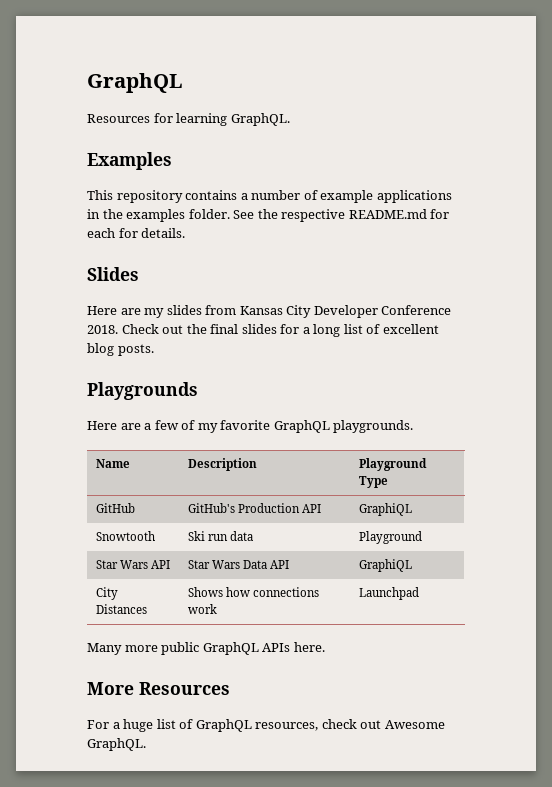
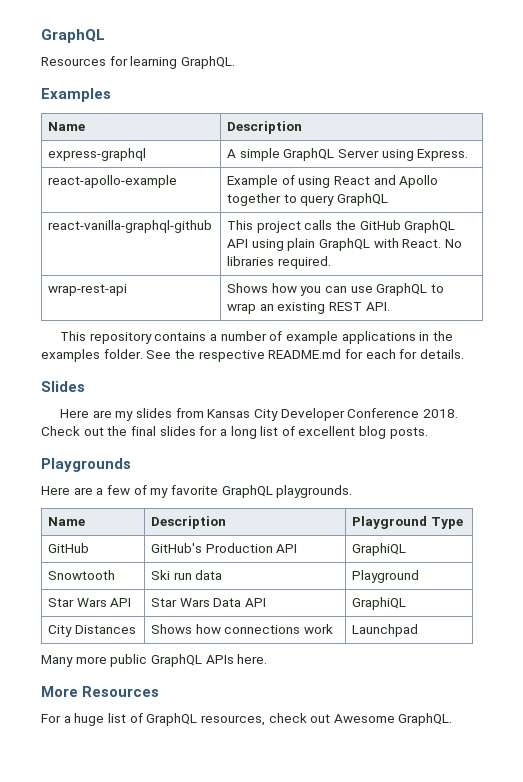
  Examples
+ Name | Description
+ express-graphql | A simple GraphQL Server using Express.
+ react-apollo-example | Example of using React and Apollo together to query GraphQL
+ react-vanilla-graphql-github | This project calls the GitHub GraphQL API using plain GraphQL with React. No libraries required.
+ wrap-rest-api | Shows how you can use GraphQL to wrap an existing REST API.

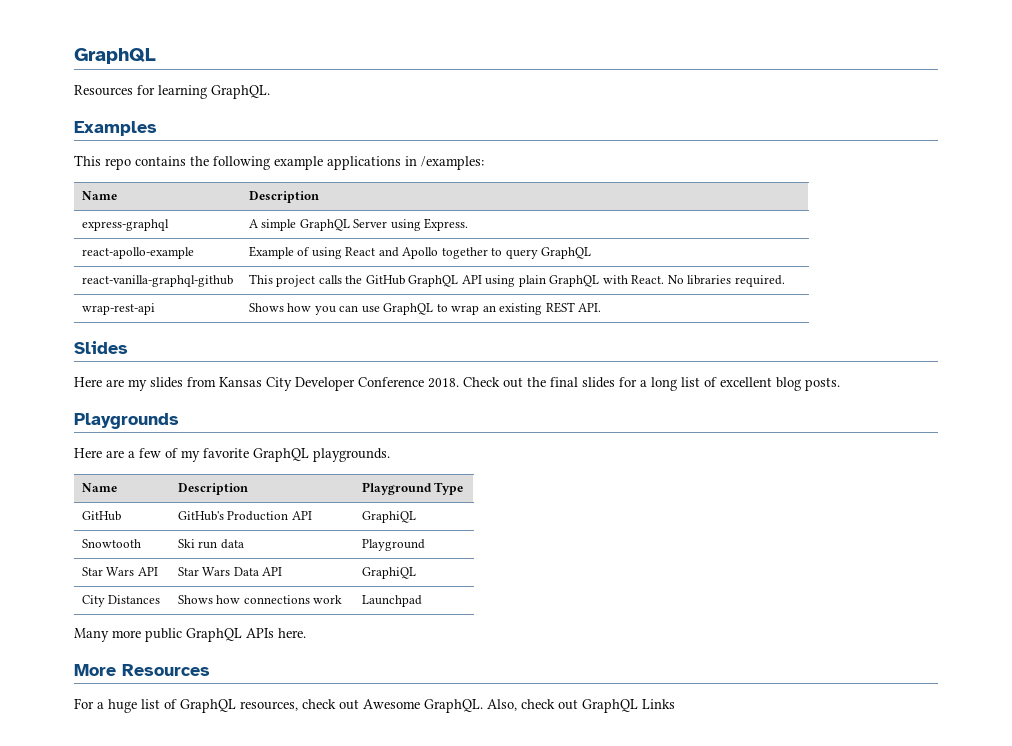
+ This repo contains the following example applications in /examples:
- This repository contains a number of example applications in the examples folder. See the respective README.md for each for details.
+ Also, check out GraphQL Links

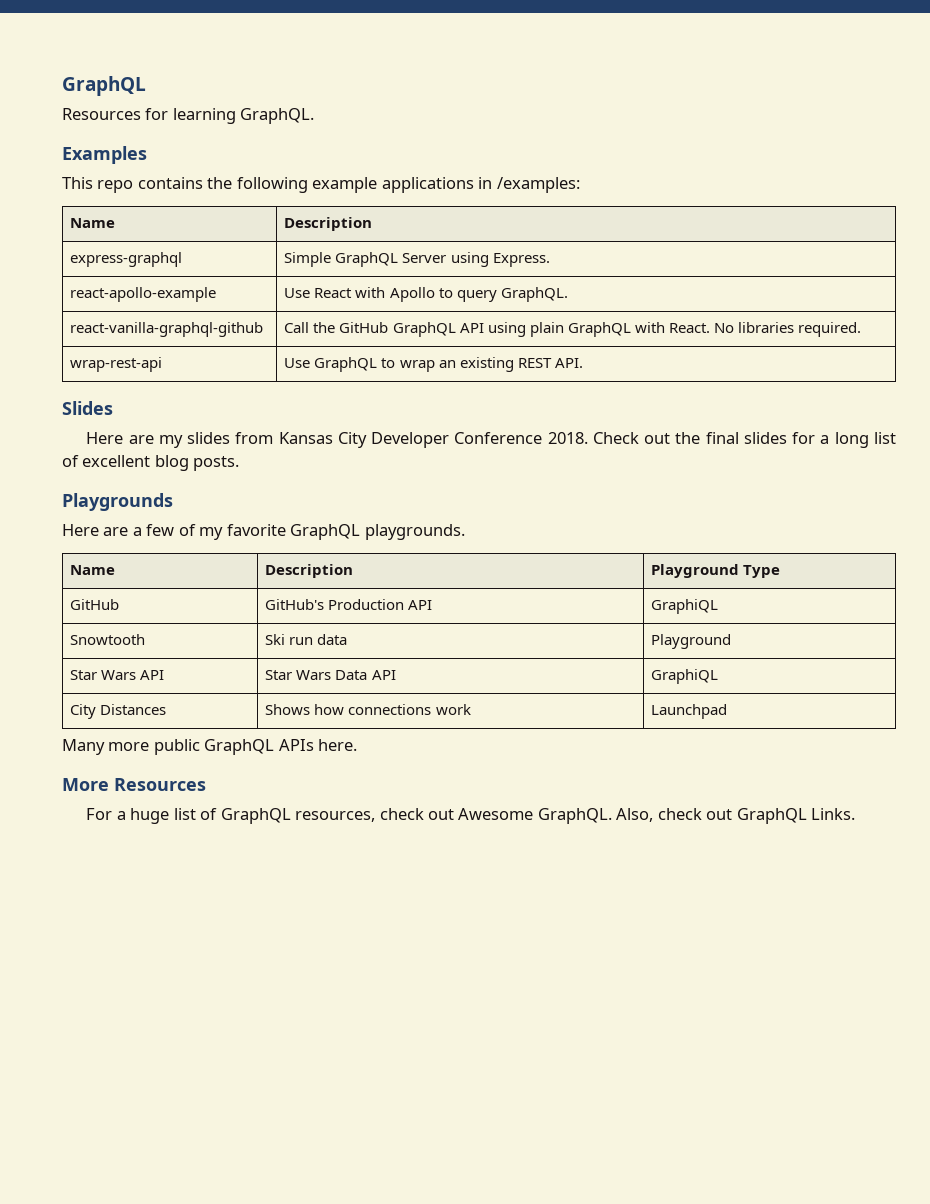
- express-graphql | A simple GraphQL Server using Express.
+ express-graphql | Simple GraphQL Server using Express.
- react-apollo-example | Example of using React and Apollo together to query GraphQL
+ react-apollo-example | Use React with Apollo to query GraphQL.
- react-vanilla-graphql-github | This project calls the GitHub GraphQL API using plain GraphQL with React. No libraries required.
+ react-vanilla-graphql-github | Call the GitHub GraphQL API using plain GraphQL with React. No libraries required.
- wrap-rest-api | Shows how you can use GraphQL to wrap an existing REST API.
+ wrap-rest-api | Use GraphQL to wrap an existing REST API.
- Also, check out GraphQL Links
+ Also, check out GraphQL Links.

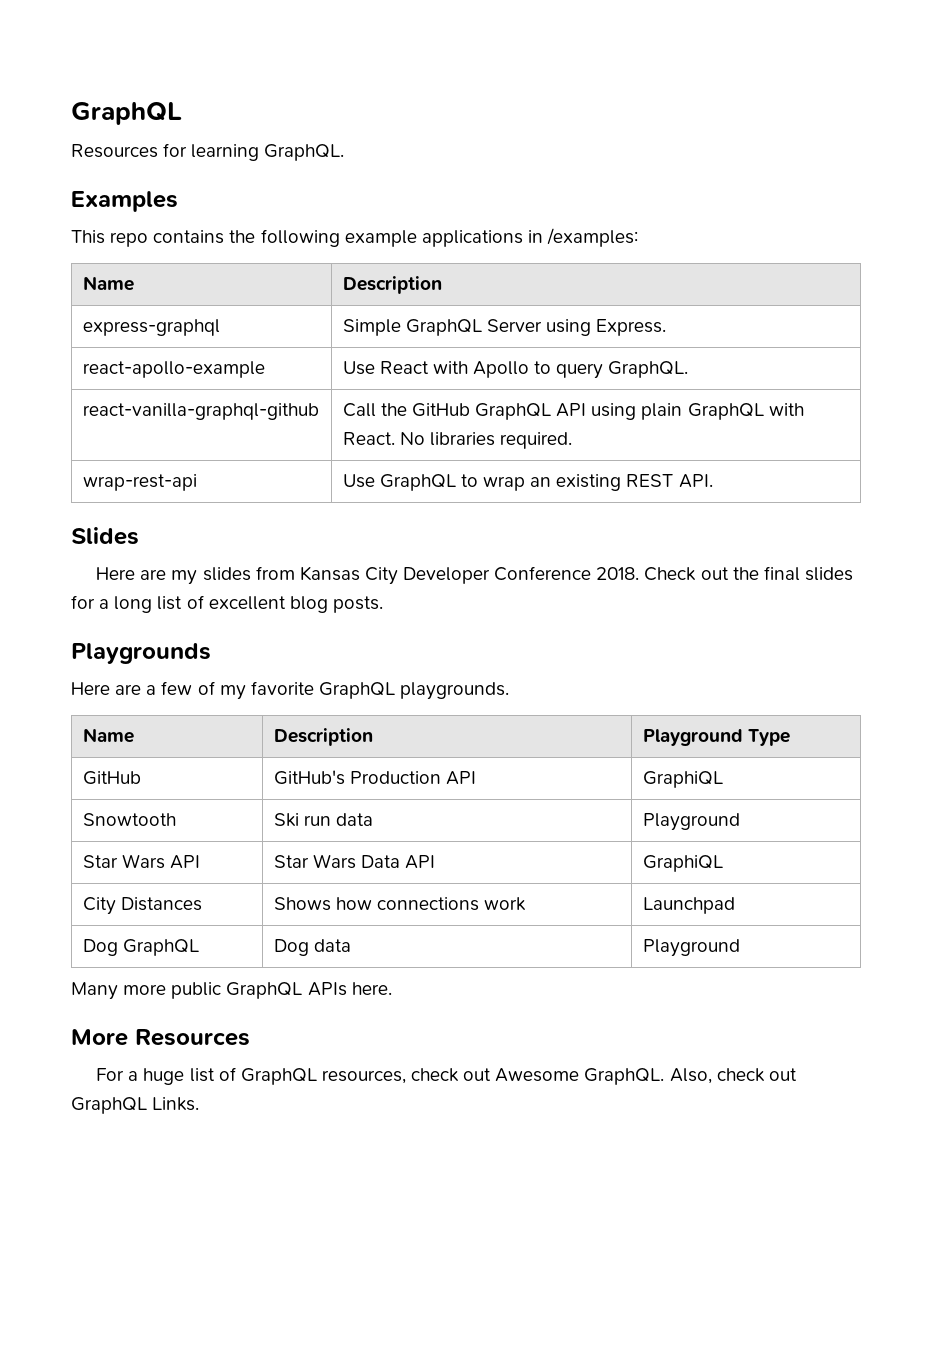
+ Dog GraphQL | Dog data | Playground

